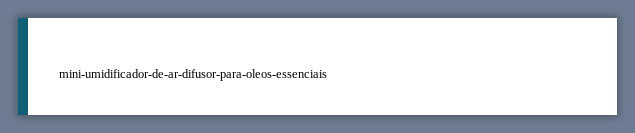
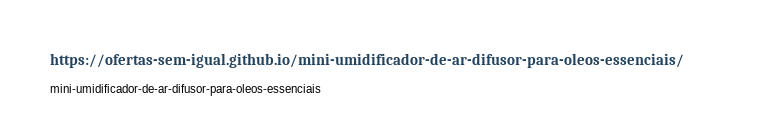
+ https://ofertas-sem-igual.github.io/mini-umidificador-de-ar-difusor-para-oleos-essenciais/

